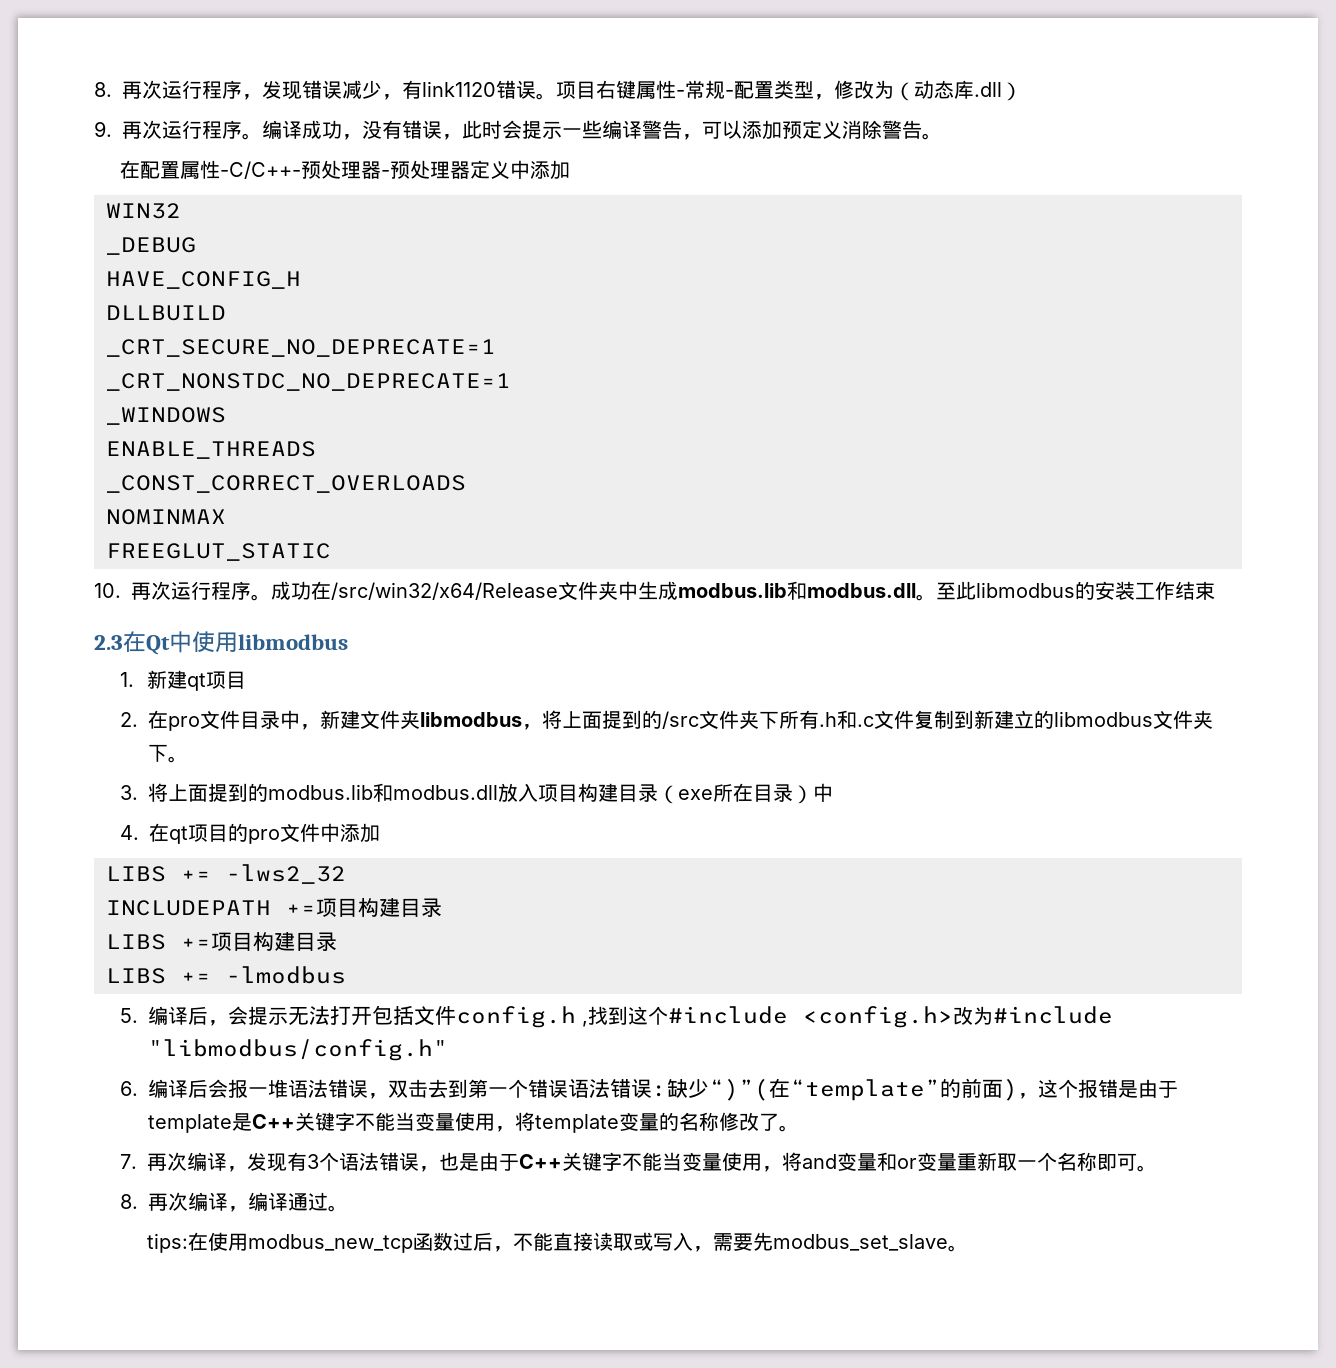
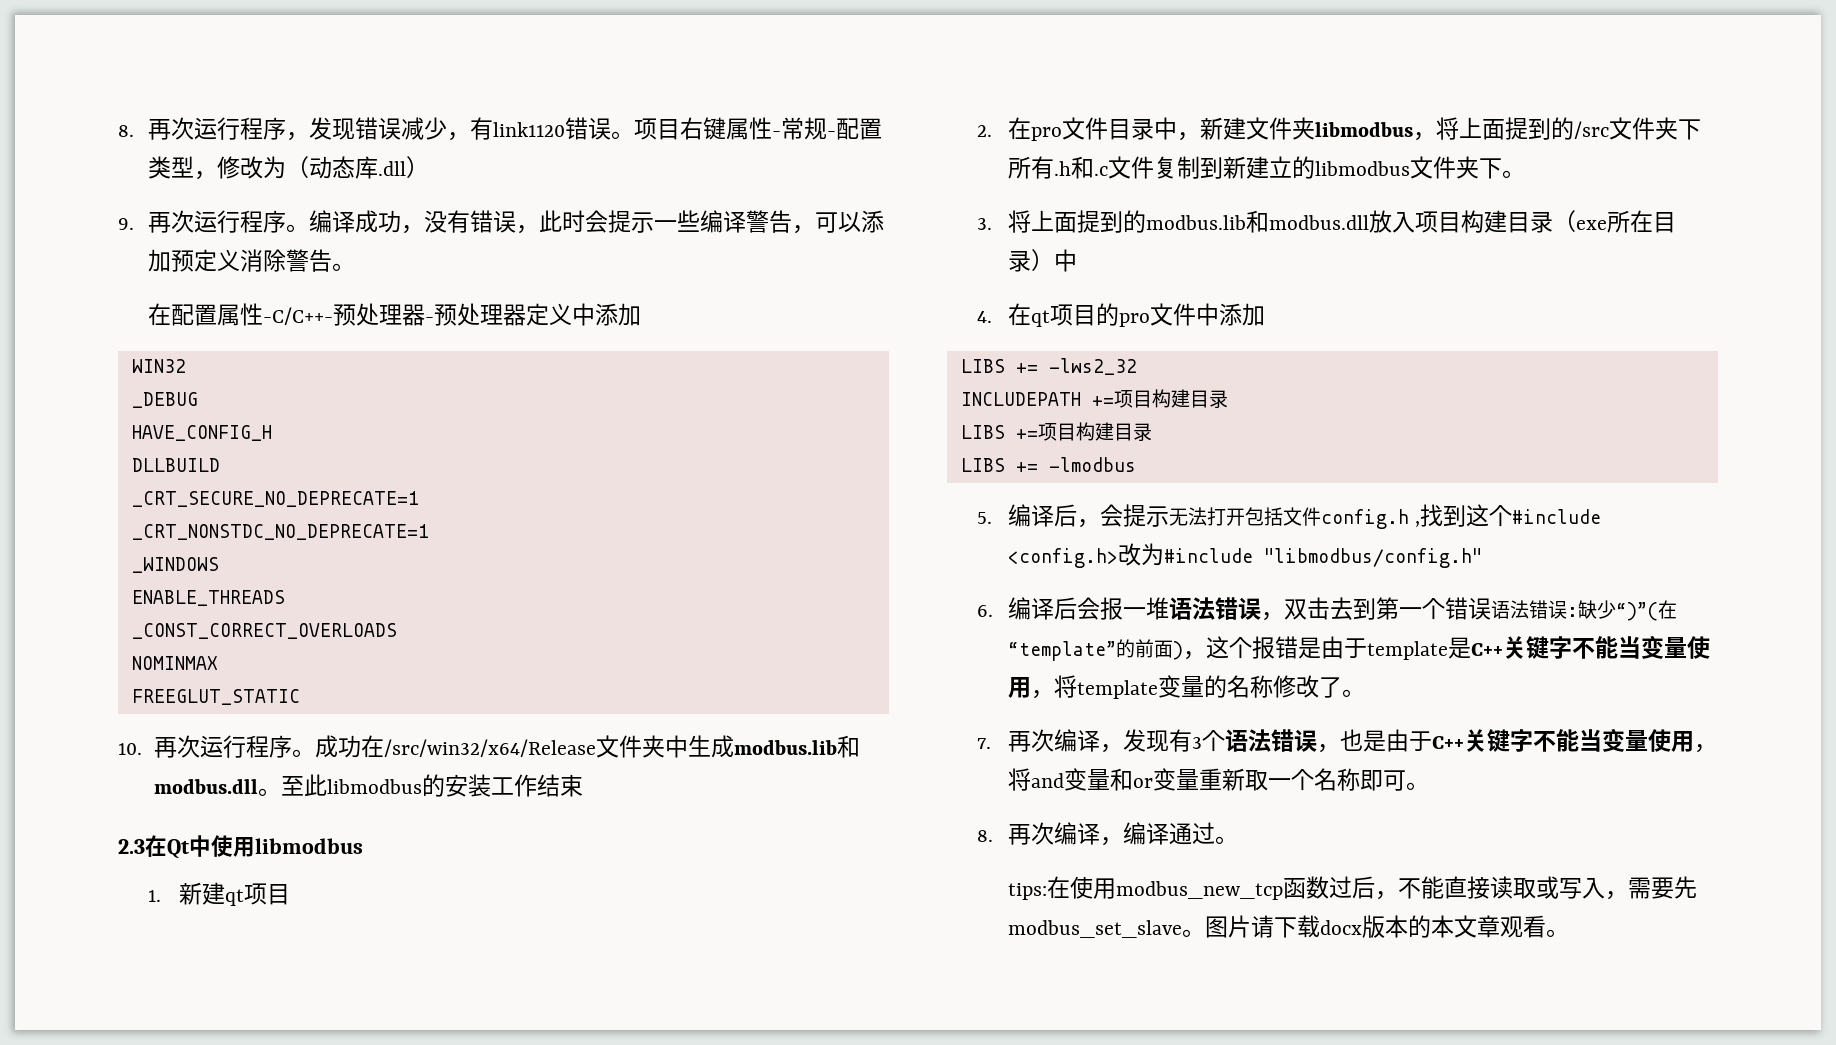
+ 图片请下载docx版本的本文章观看。

